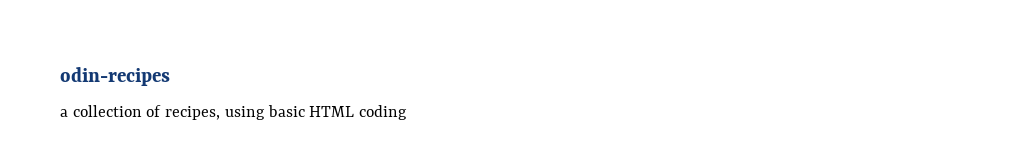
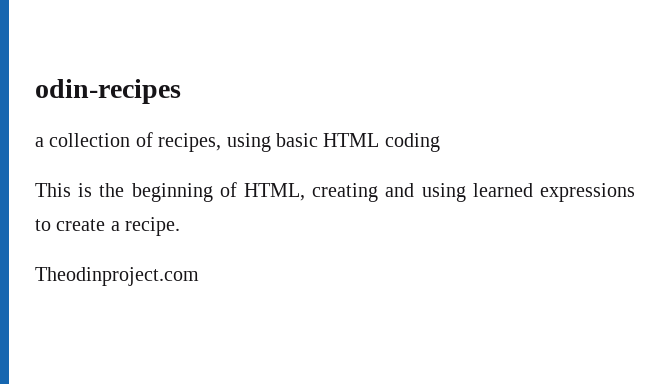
+ This is the beginning of HTML, creating and using learned expressions to create a recipe.
+ Theodinproject.com

